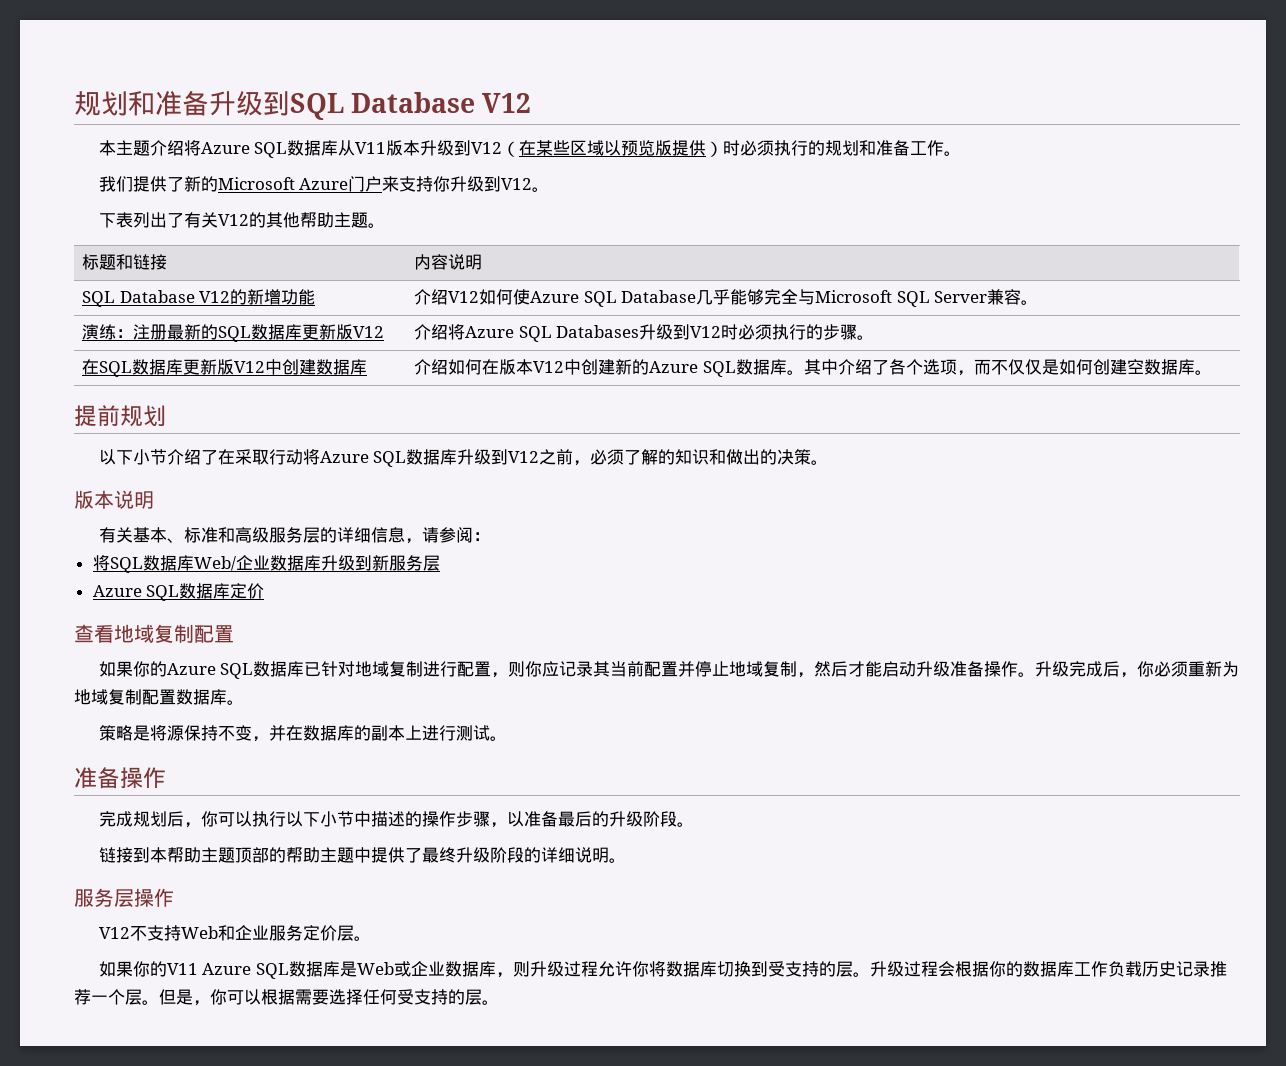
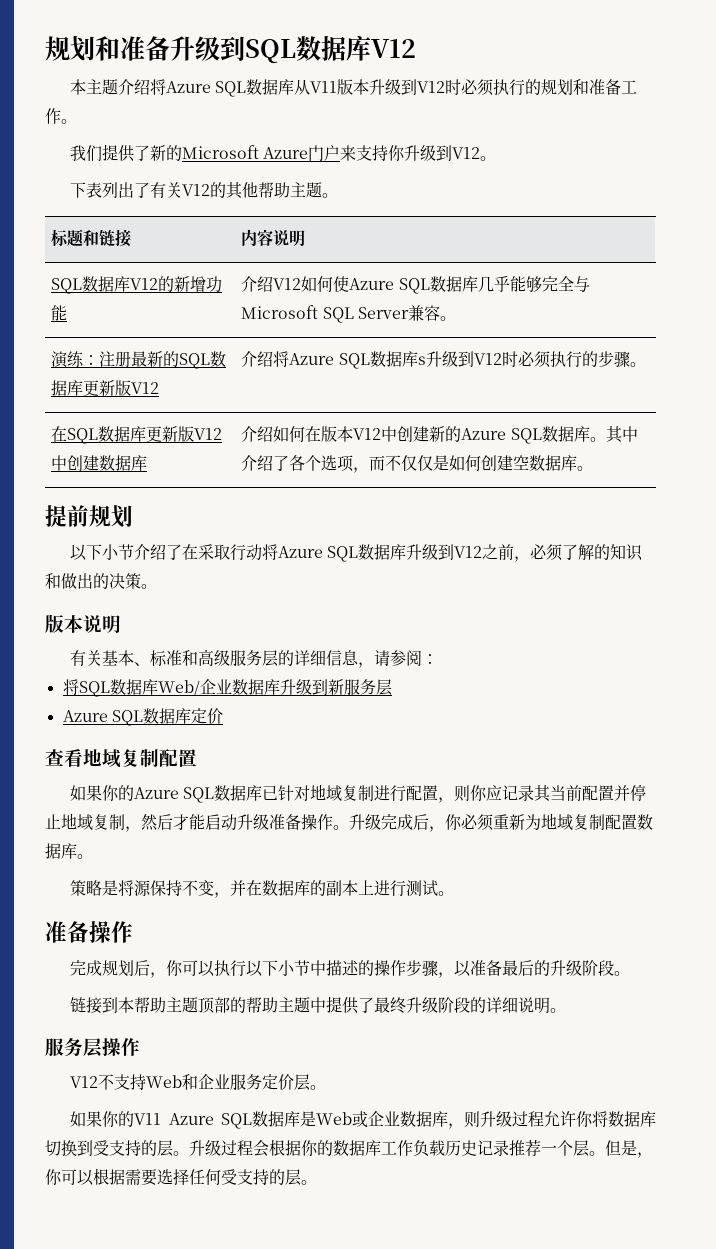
- 规划和准备升级到SQL Database V12
+ 规划和准备升级到SQL数据库V12
- 本主题介绍将Azure SQL数据库从V11版本升级到V12（在某些区域以预览版提供）时必须执行的规划和准备工作。
+ 本主题介绍将Azure SQL数据库从V11版本升级到V12时必须执行的规划和准备工作。
- SQL Database V12的新增功能 | 介绍V12如何使Azure SQL Database几乎能够完全与Microsoft SQL Server兼容。
+ SQL数据库V12的新增功能 | 介绍V12如何使Azure SQL数据库几乎能够完全与Microsoft SQL Server兼容。
- 演练：注册最新的SQL数据库更新版V12 | 介绍将Azure SQL Databases升级到V12时必须执行的步骤。
+ 演练：注册最新的SQL数据库更新版V12 | 介绍将Azure SQL数据库s升级到V12时必须执行的步骤。

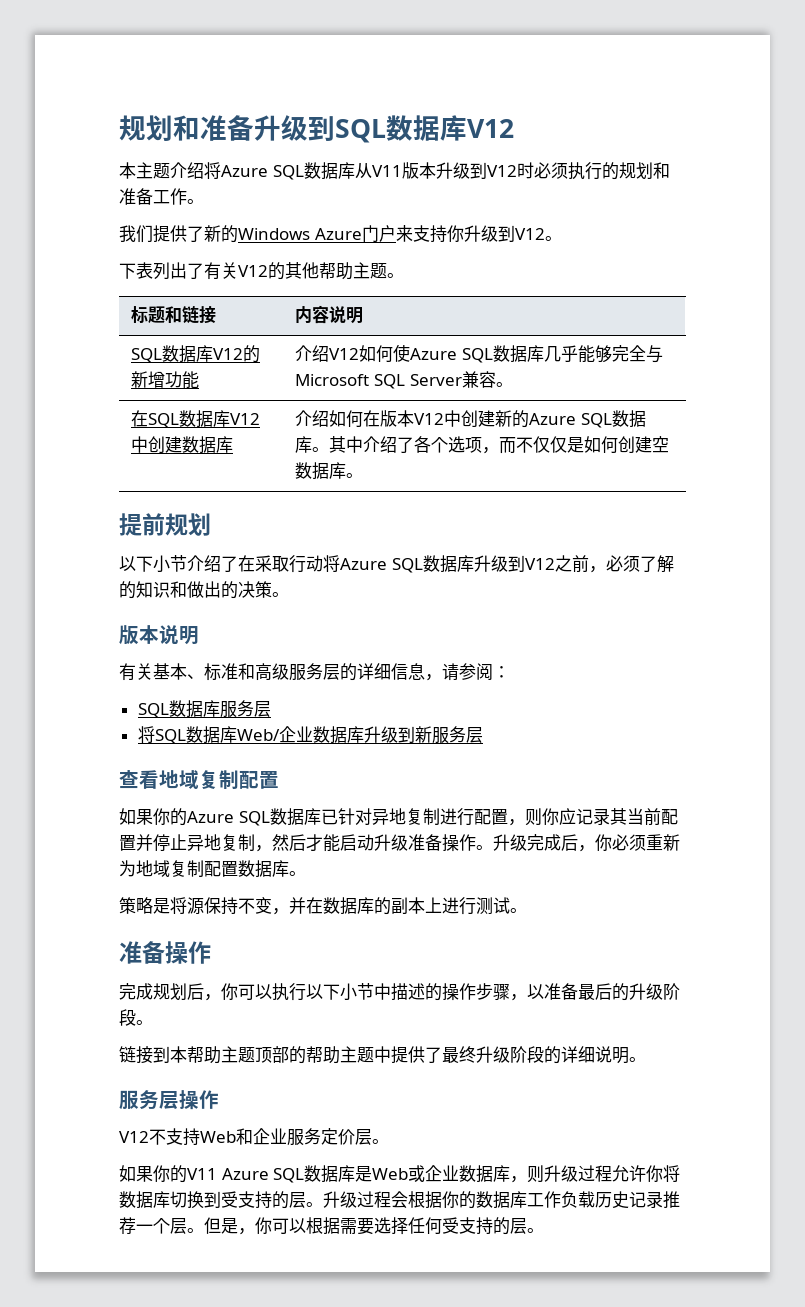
- 我们提供了新的Microsoft Azure门户来支持你升级到V12。
+ 我们提供了新的Windows Azure门户来支持你升级到V12。
- 演练：注册最新的SQL数据库更新版V12 | 介绍将Azure SQL数据库s升级到V12时必须执行的步骤。
- 在SQL数据库更新版V12中创建数据库 | 介绍如何在版本V12中创建新的Azure SQL数据库。其中介绍了各个选项，而不仅仅是如何创建空数据库。
+ 在SQL数据库V12中创建数据库 | 介绍如何在版本V12中创建新的Azure SQL数据库。其中介绍了各个选项，而不仅仅是如何创建空数据库。
+ SQL数据库服务层
- Azure SQL数据库定价
- 如果你的Azure SQL数据库已针对地域复制进行配置，则你应记录其当前配置并停止地域复制，然后才能启动升级准备操作。
+ 如果你的Azure SQL数据库已针对异地复制进行配置，则你应记录其当前配置并停止异地复制，然后才能启动升级准备操作。

